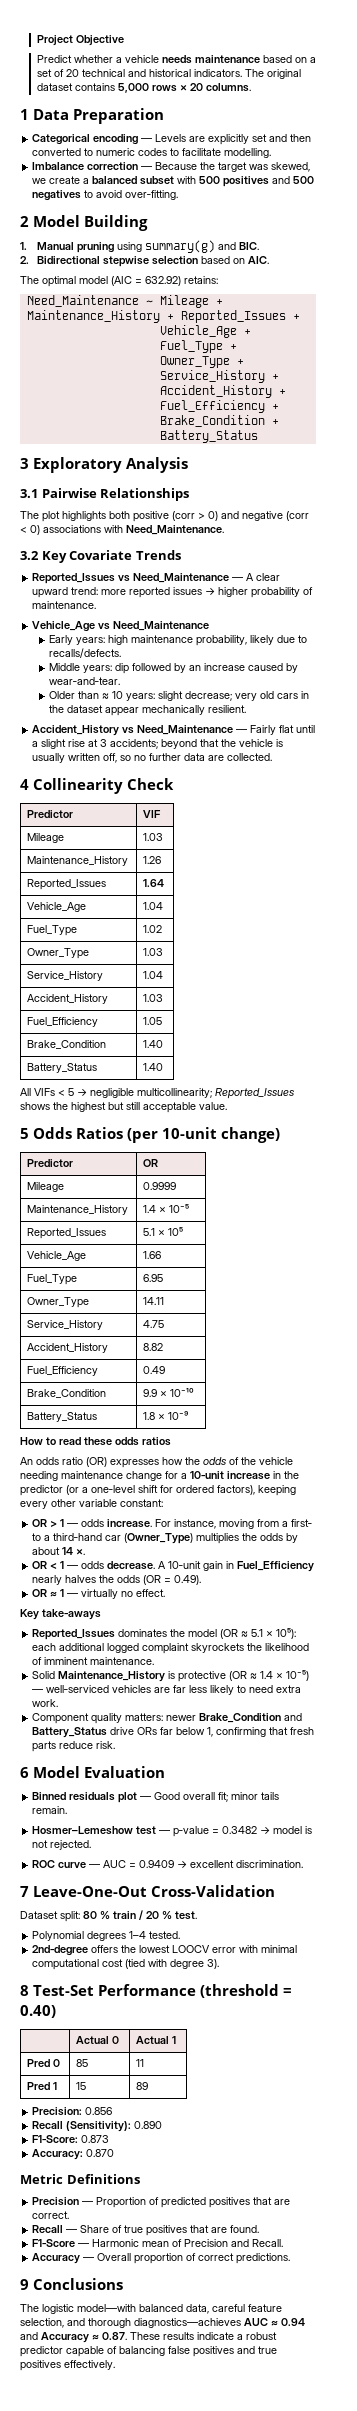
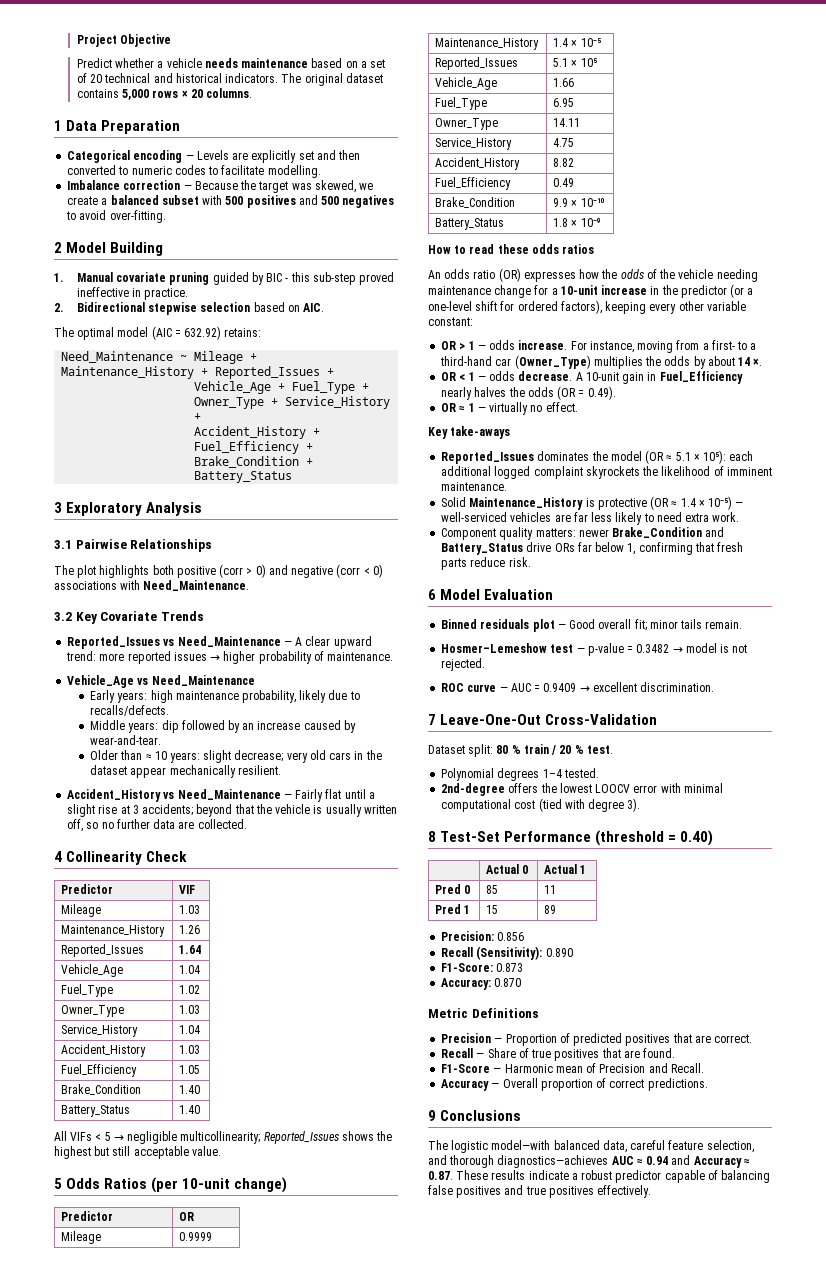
- 1. Manual pruning using summary(g) and BIC.
+ 1. Manual covariate pruning guided by BIC - this sub-step proved ineffective in practice.

